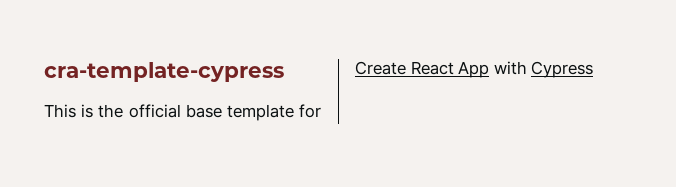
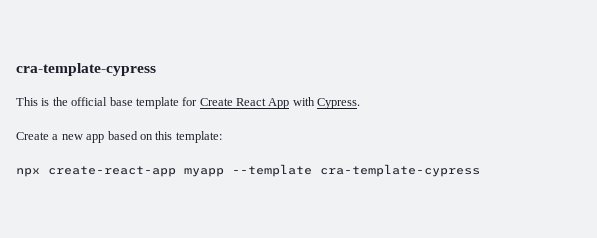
- This is the official base template for Create React App with Cypress
+ This is the official base template for Create React App with Cypress.
+ Create a new app based on this template:
+ npx create-react-app myapp --template cra-template-cypress

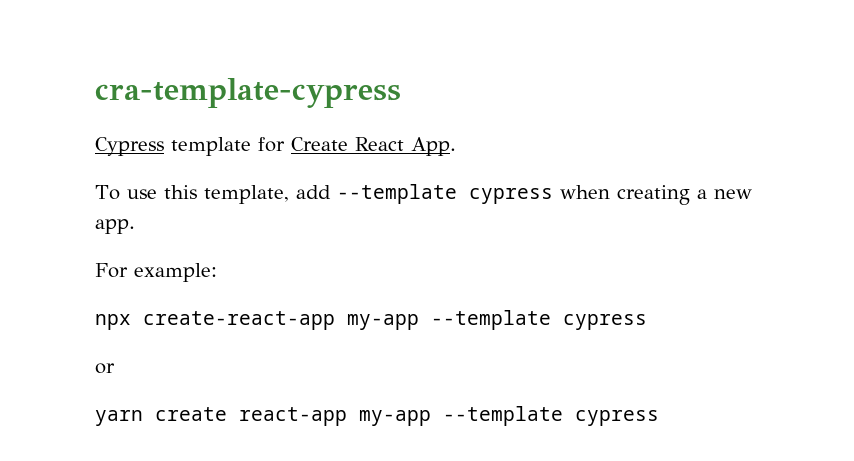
- This is the official base template for Create React App with Cypress.
- Create a new app based on this template:
- npx create-react-app myapp --template cra-template-cypress
+ Cypress template for Create React App.
+ To use this template, add --template cypress when creating a new app.
+ For example:
+ npx create-react-app my-app --template cypress
+ or
+ yarn create react-app my-app --template cypress

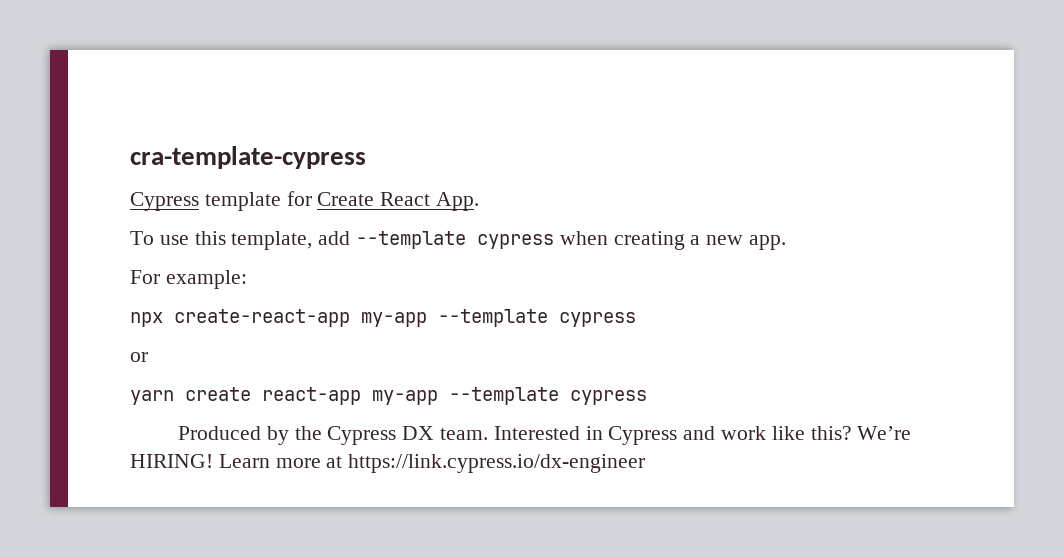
+ Produced by the Cypress DX team. Interested in Cypress and work like this? We’re HIRING! Learn more at https://link.cypress.io/dx-engineer

